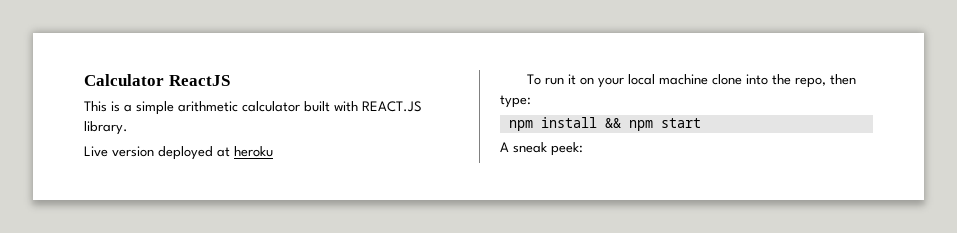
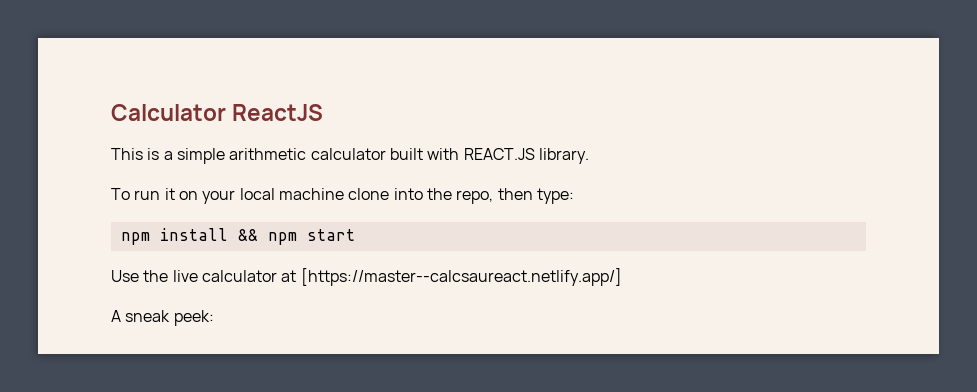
- Live version deployed at heroku
+ Use the live calculator at [https://master--calcsaureact.netlify.app/]

